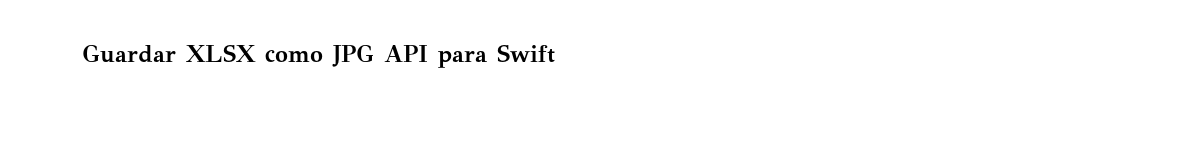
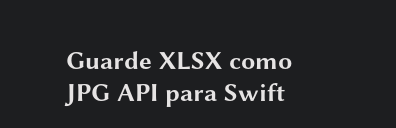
- Guardar XLSX como JPG API para Swift
+ Guarde XLSX como JPG API para Swift

